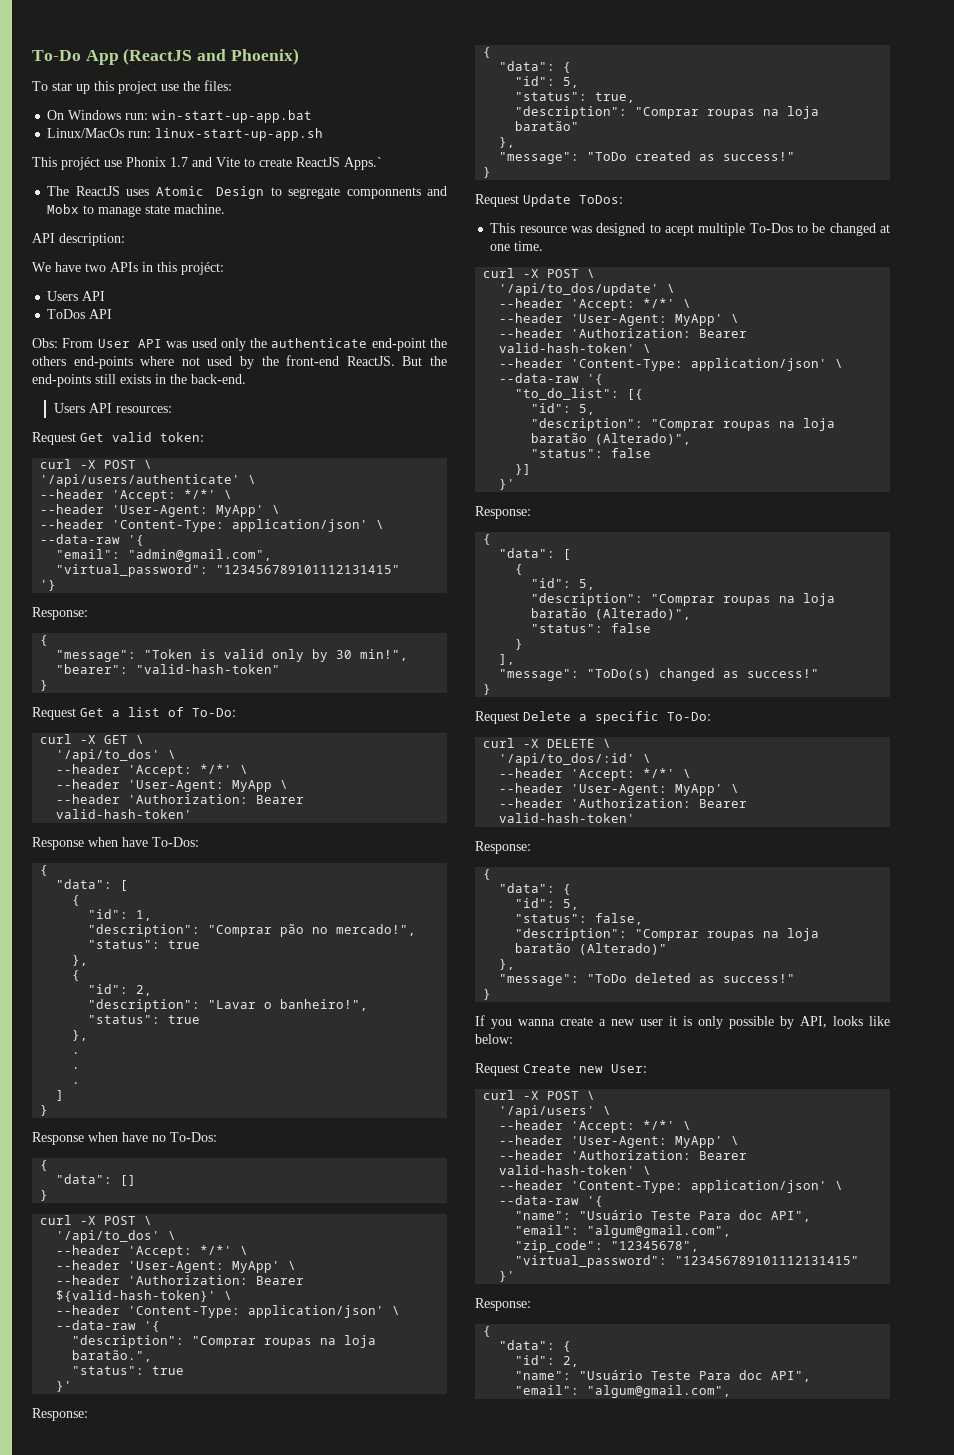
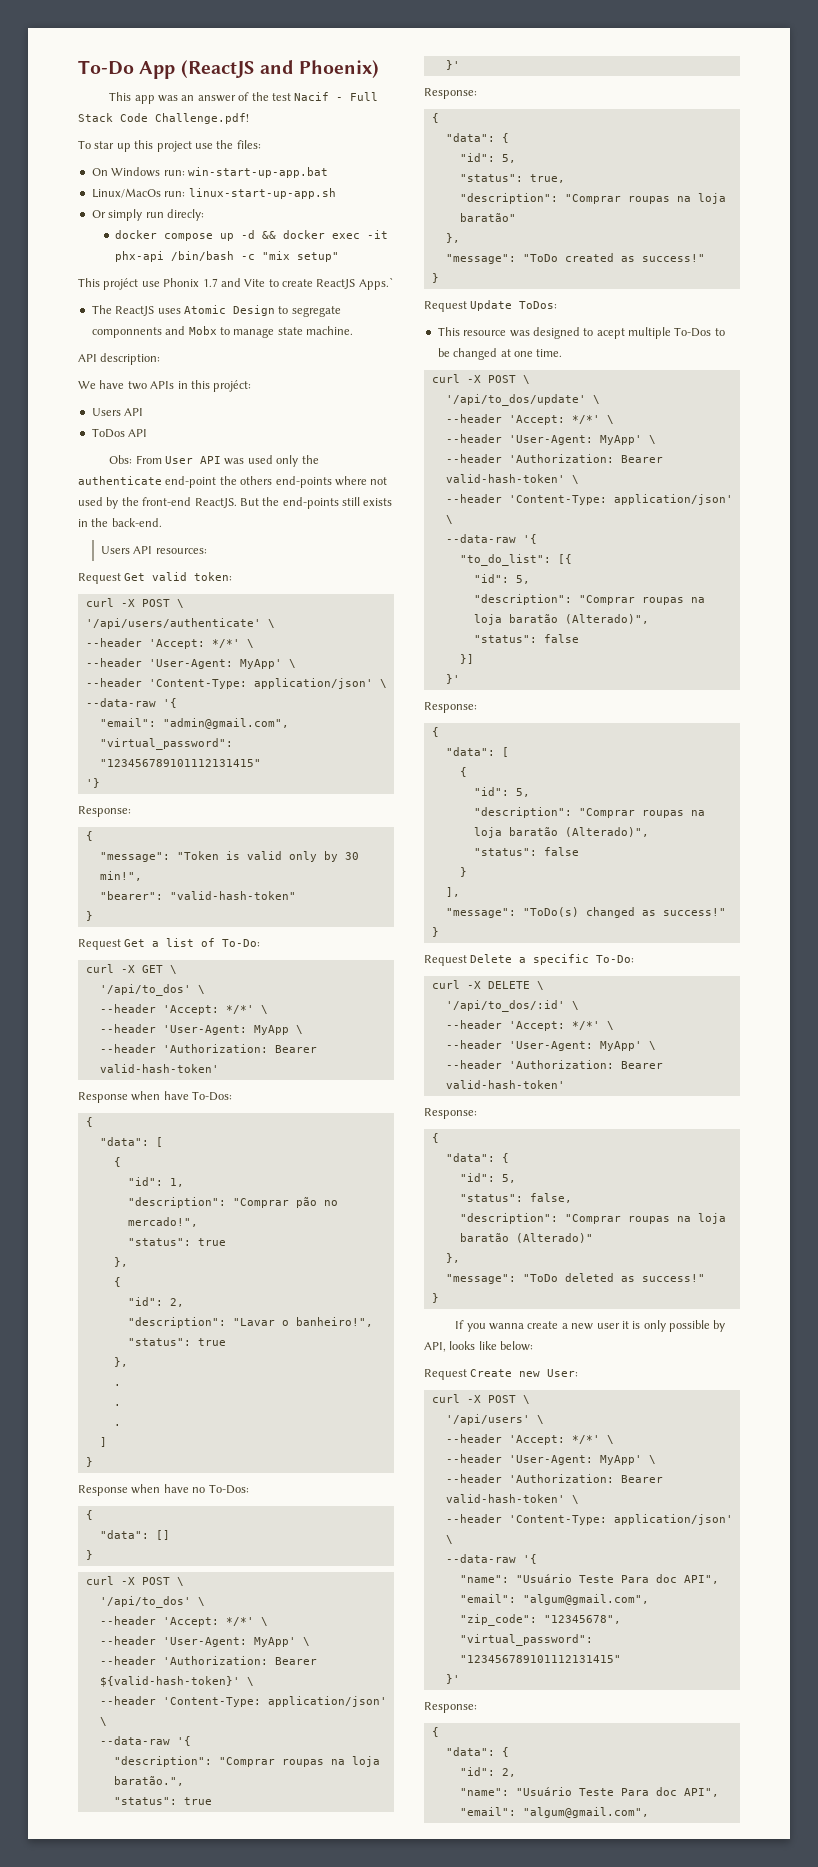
+ This app was an answer of the test Nacif - Full Stack Code Challenge.pdf!
+ Or simply run direcly:
+ docker compose up -d && docker exec -it phx-api /bin/bash -c "mix setup"

